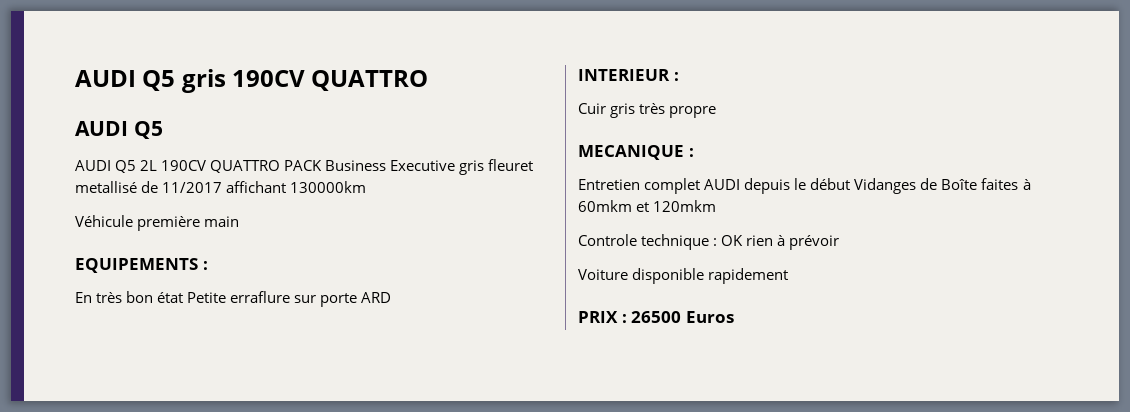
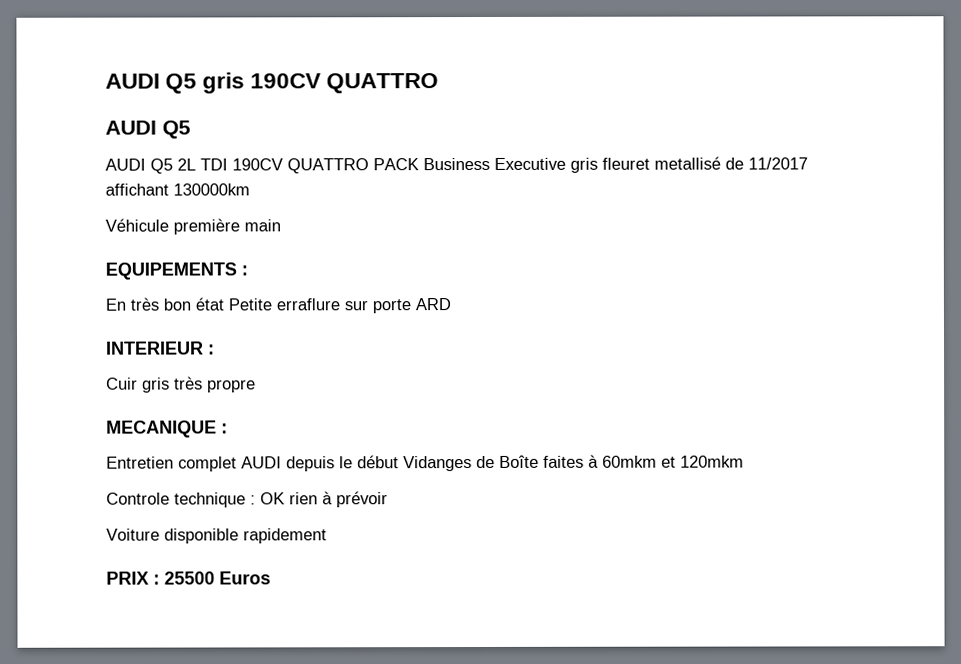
- AUDI Q5 2L 190CV QUATTRO PACK Business Executive gris fleuret metallisé de 11/2017 affichant 130000km
+ AUDI Q5 2L TDI 190CV QUATTRO PACK Business Executive gris fleuret metallisé de 11/2017 affichant 130000km
- PRIX : 26500 Euros
+ PRIX : 25500 Euros

